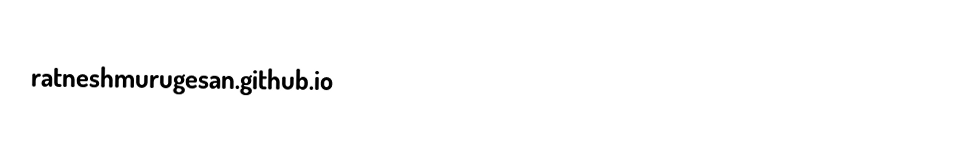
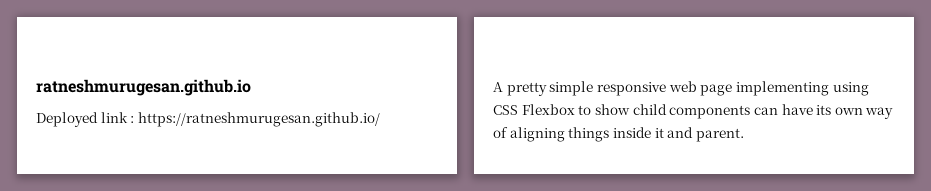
+ Deployed link : https://ratneshmurugesan.github.io/
+ A pretty simple responsive web page implementing using CSS Flexbox to show child components can have its own way of aligning things inside it and parent.

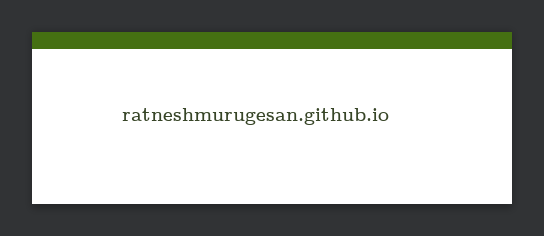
- Deployed link : https://ratneshmurugesan.github.io/
- A pretty simple responsive web page implementing using CSS Flexbox to show child components can have its own way of aligning things inside it and parent.

